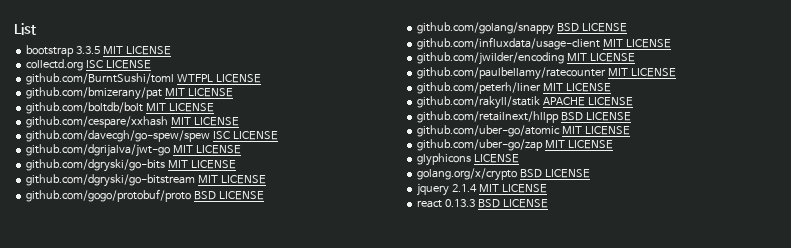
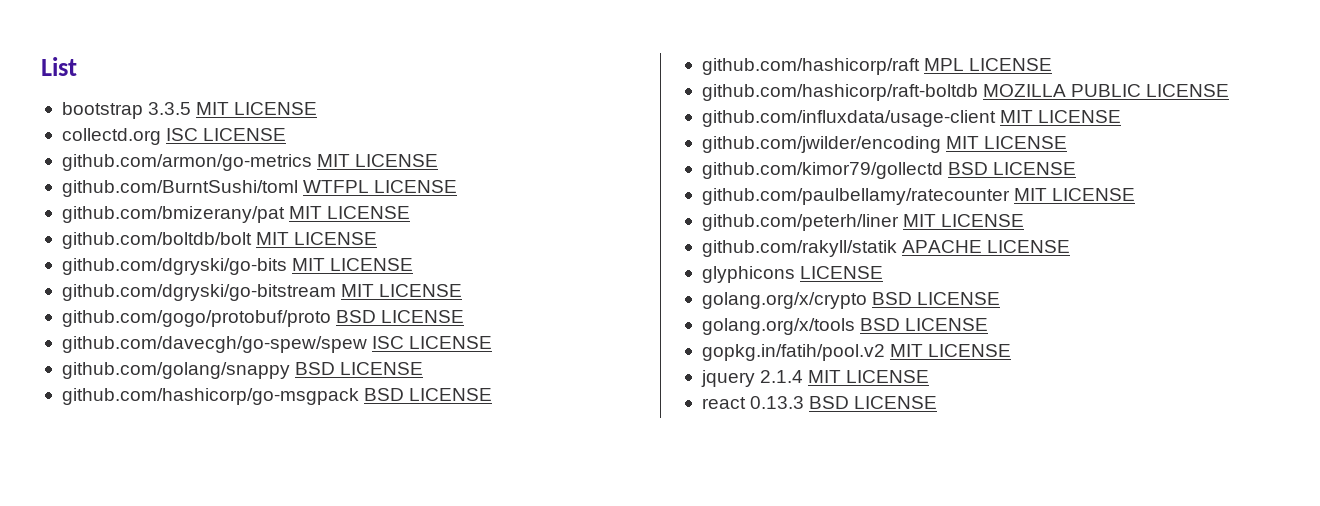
+ github.com/armon/go-metrics MIT LICENSE
- github.com/cespare/xxhash MIT LICENSE
- github.com/davecgh/go-spew/spew ISC LICENSE
- github.com/dgrijalva/jwt-go MIT LICENSE
+ github.com/davecgh/go-spew/spew ISC LICENSE
+ github.com/hashicorp/go-msgpack BSD LICENSE
+ github.com/hashicorp/raft MPL LICENSE
+ github.com/hashicorp/raft-boltdb MOZILLA PUBLIC LICENSE
+ github.com/kimor79/gollectd BSD LICENSE
- github.com/retailnext/hllpp BSD LICENSE
- github.com/uber-go/atomic MIT LICENSE
- github.com/uber-go/zap MIT LICENSE
+ golang.org/x/tools BSD LICENSE
+ gopkg.in/fatih/pool.v2 MIT LICENSE

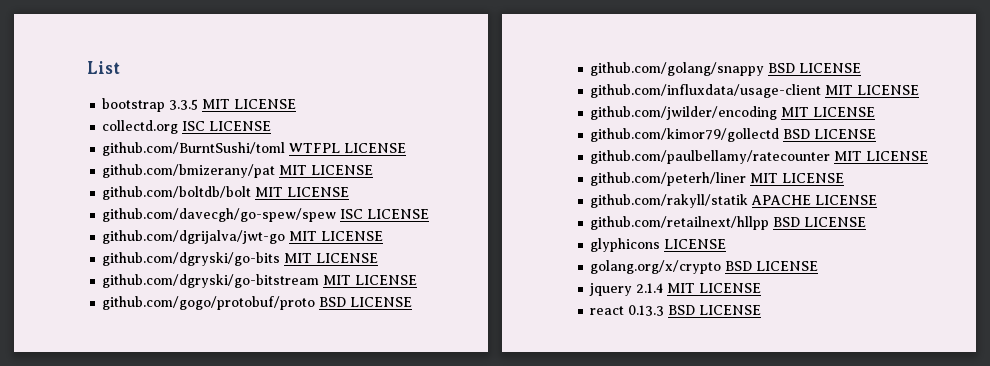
- github.com/armon/go-metrics MIT LICENSE
+ github.com/davecgh/go-spew/spew ISC LICENSE
+ github.com/dgrijalva/jwt-go MIT LICENSE
- github.com/davecgh/go-spew/spew ISC LICENSE
- github.com/hashicorp/go-msgpack BSD LICENSE
- github.com/hashicorp/raft MPL LICENSE
- github.com/hashicorp/raft-boltdb MOZILLA PUBLIC LICENSE
+ github.com/retailnext/hllpp BSD LICENSE
- golang.org/x/tools BSD LICENSE
- gopkg.in/fatih/pool.v2 MIT LICENSE

